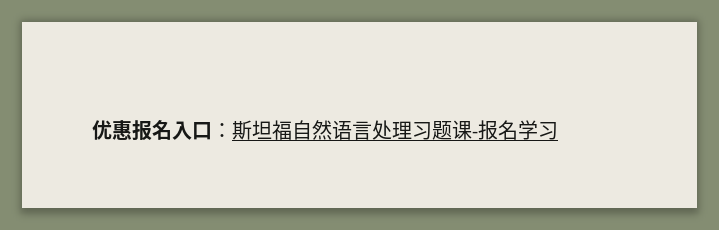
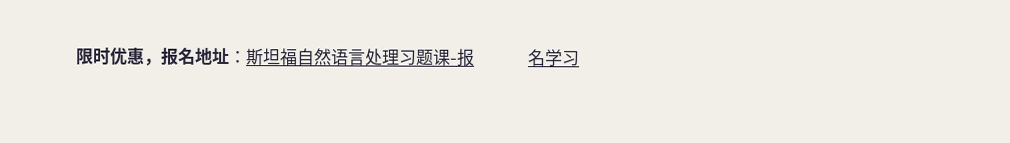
- 优惠报名入口：斯坦福自然语言处理习题课-报名学习
+ 限时优惠，报名地址：斯坦福自然语言处理习题课-报名学习

